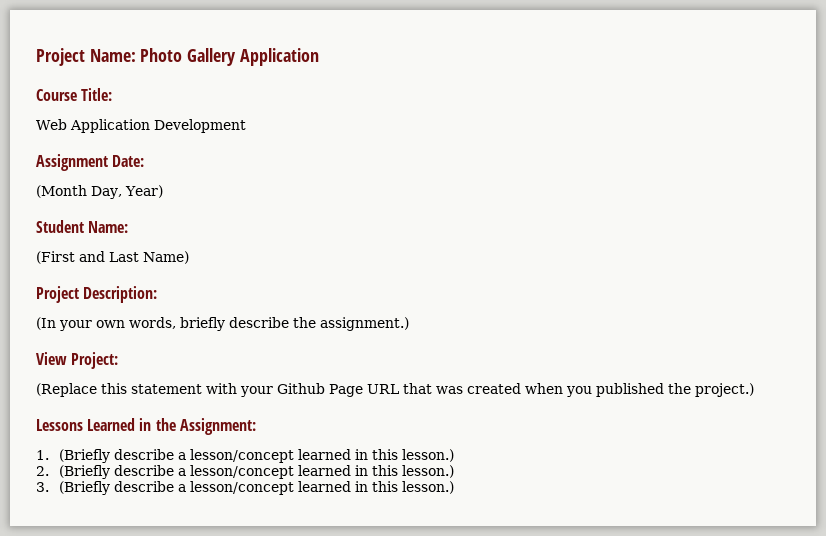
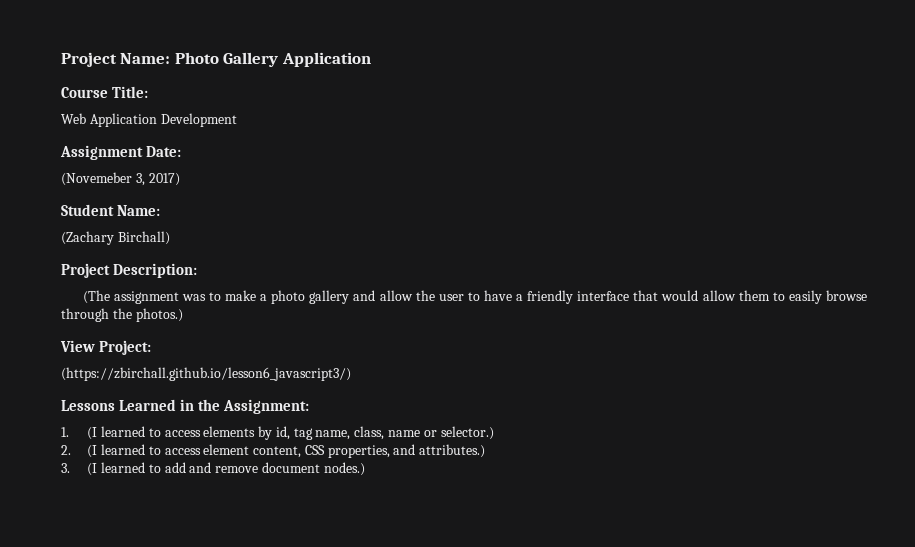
- (Month Day, Year)
+ (Novemeber 3, 2017)
- (First and Last Name)
+ (Zachary Birchall)
  Project Description:
- (In your own words, briefly describe the assignment.)
+ (The assignment was to make a photo gallery and allow the user to have a friendly interface that would allow them to easily browse through the photos.)
  View Project:
- (Replace this statement with your Github Page URL that was created when you published the project.)
+ (https://zbirchall.github.io/lesson6_javascript3/)
- 1. (Briefly describe a lesson/concept learned in this lesson.)
- 2. (Briefly describe a lesson/concept learned in this lesson.)
- 3. (Briefly describe a lesson/concept learned in this lesson.)
+ 1. (I learned to access elements by id, tag name, class, name or selector.)
+ 2. (I learned to access element content, CSS properties, and attributes.)
+ 3. (I learned to add and remove document nodes.)

